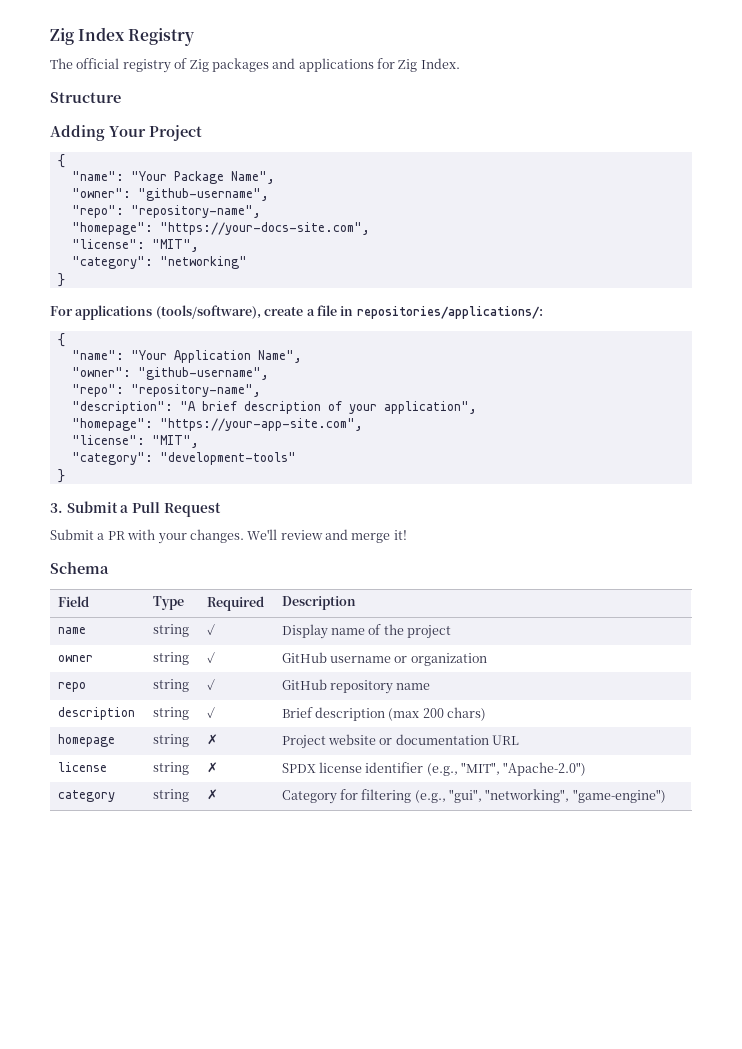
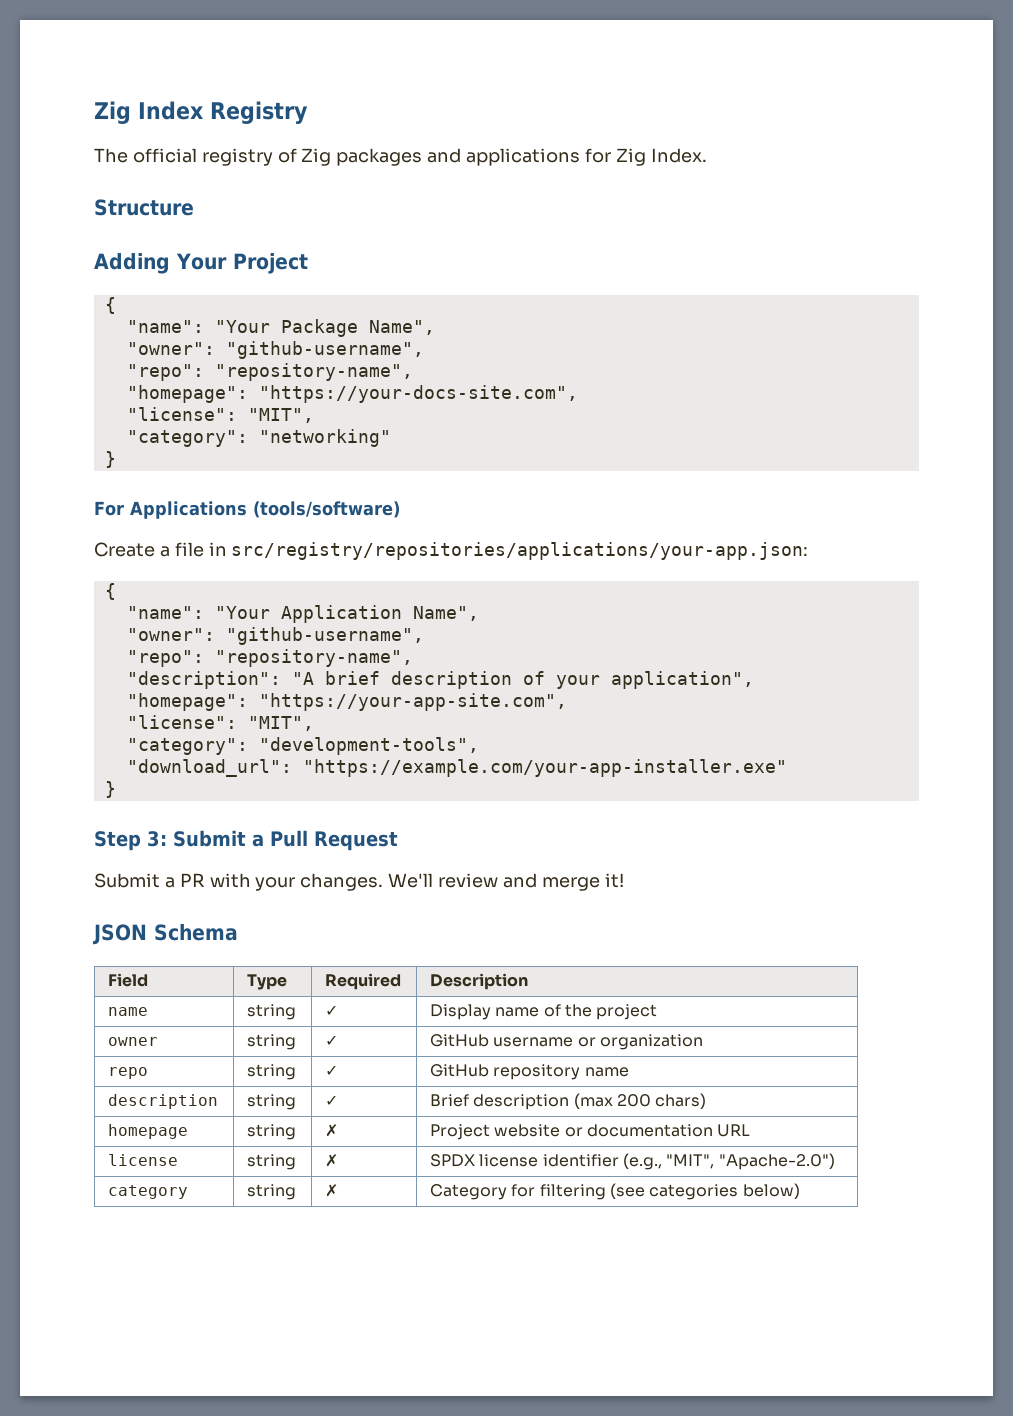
- For applications (tools/software), create a file in repositories/applications/:
+ For Applications (tools/software)
+ Create a file in src/registry/repositories/applications/your-app.json:
- "category": "development-tools"
+ "category": "development-tools",
+ "download_url": "https://example.com/your-app-installer.exe"
  }
- 3. Submit a Pull Request
+ Step 3: Submit a Pull Request
- Schema
+ JSON Schema
- category | string | ✗ | Category for filtering (e.g., "gui", "networking", "game-engine")
+ category | string | ✗ | Category for filtering (see categories below)

